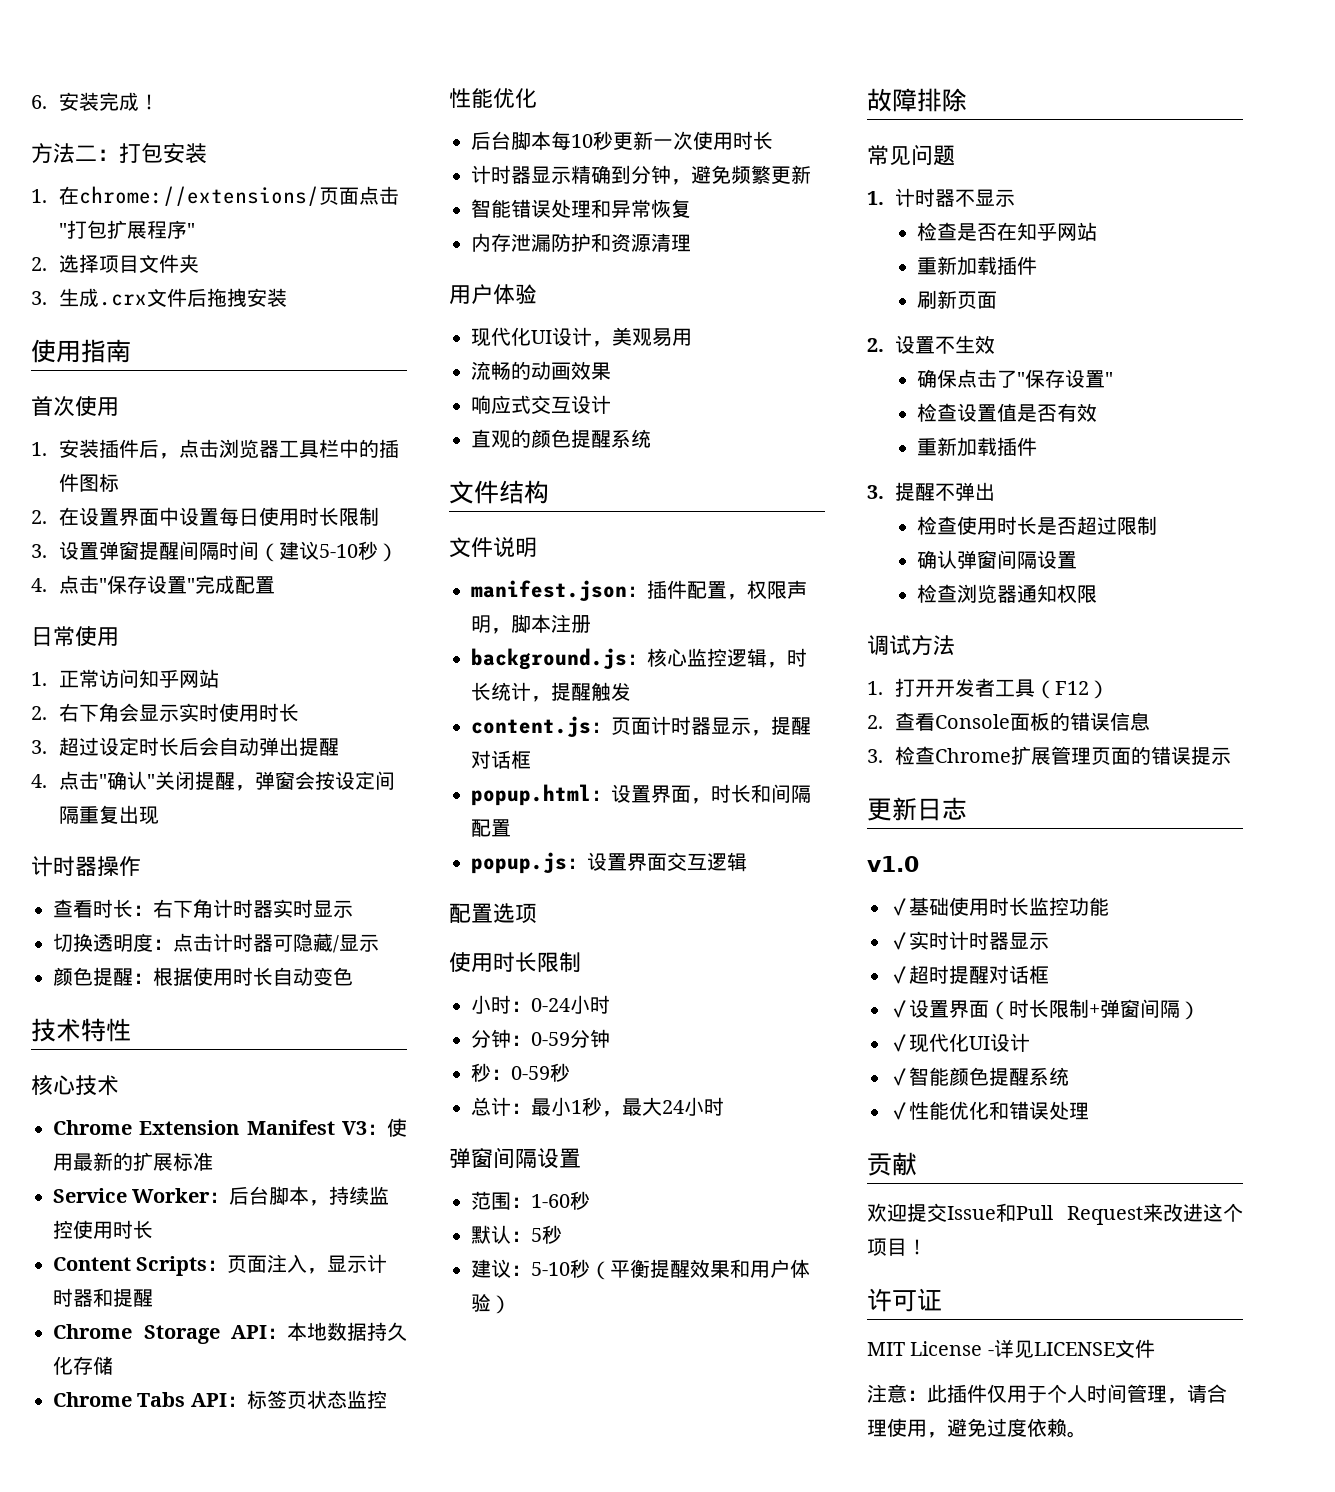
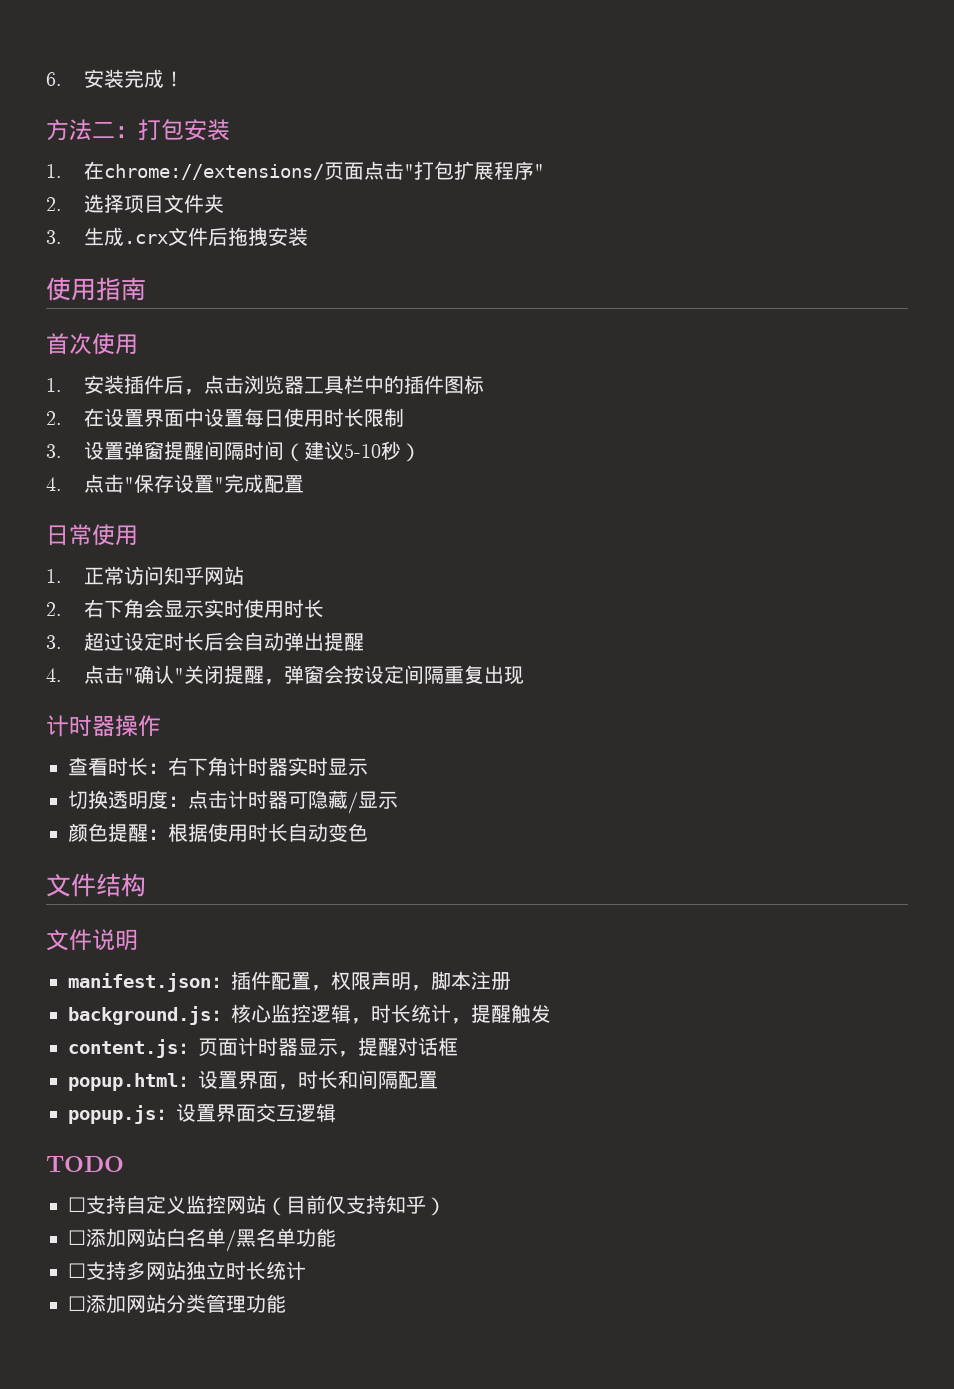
- 技术特性
- 核心技术
- Chrome Extension Manifest V3：使用最新的扩展标准
- Service Worker：后台脚本，持续监控使用时长
- Content Scripts：页面注入，显示计时器和提醒
- Chrome Storage API：本地数据持久化存储
- Chrome Tabs API：标签页状态监控
- 性能优化
- 后台脚本每10秒更新一次使用时长
- 计时器显示精确到分钟，避免频繁更新
- 智能错误处理和异常恢复
- 内存泄漏防护和资源清理
- 用户体验
- 现代化UI设计，美观易用
- 流畅的动画效果
- 响应式交互设计
- 直观的颜色提醒系统
- 配置选项
- 使用时长限制
- 小时：0-24小时
- 分钟：0-59分钟
- 秒：0-59秒
- 总计：最小1秒，最大24小时
- 弹窗间隔设置
- 范围：1-60秒
- 默认：5秒
- 建议：5-10秒（平衡提醒效果和用户体验）
- 故障排除
- 常见问题
- 1.计时器不显示
- 检查是否在知乎网站
- 重新加载插件
- 刷新页面
- 2.设置不生效
- 确保点击了"保存设置"
- 检查设置值是否有效
- 重新加载插件
- 3.提醒不弹出
- 检查使用时长是否超过限制
- 确认弹窗间隔设置
- 检查浏览器通知权限
- 调试方法
- 1.打开开发者工具（F12）
- 2.查看Console面板的错误信息
- 3.检查Chrome扩展管理页面的错误提示
- 更新日志
- v1.0
- ✓基础使用时长监控功能
- ✓实时计时器显示
- ✓超时提醒对话框
- ✓设置界面（时长限制+弹窗间隔）
- ✓现代化UI设计
- ✓智能颜色提醒系统
- ✓性能优化和错误处理
- 贡献
- 欢迎提交Issue和Pull Request来改进这个项目！
- 许可证
- MIT License -详见LICENSE文件
- 注意：此插件仅用于个人时间管理，请合理使用，避免过度依赖。
+ TODO
+ ☐支持自定义监控网站（目前仅支持知乎）
+ ☐添加网站白名单/黑名单功能
+ ☐支持多网站独立时长统计
+ ☐添加网站分类管理功能

